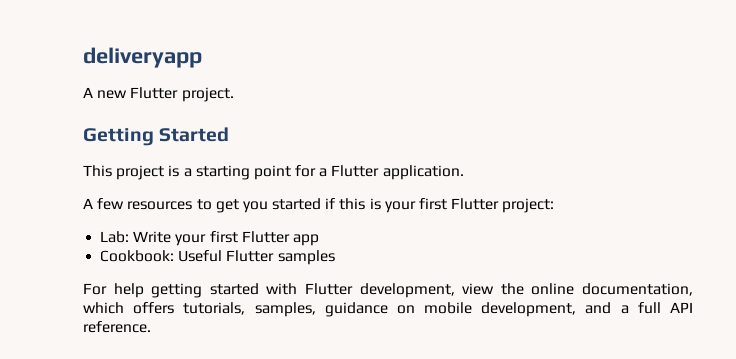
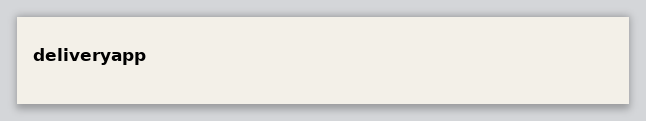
- A new Flutter project.
- Getting Started
- This project is a starting point for a Flutter application.
- A few resources to get you started if this is your first Flutter project:
- Lab: Write your first Flutter app
- Cookbook: Useful Flutter samples
- For help getting started with Flutter development, view the online documentation, which offers tutorials, samples, guidance on mobile development, and a full API reference.

